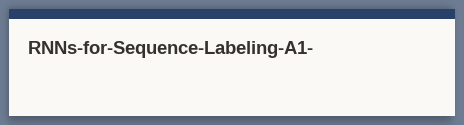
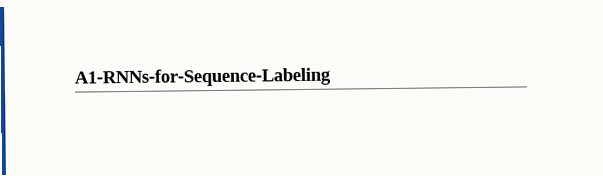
- RNNs-for-Sequence-Labeling-A1-
+ A1-RNNs-for-Sequence-Labeling

